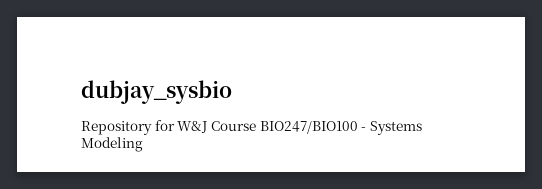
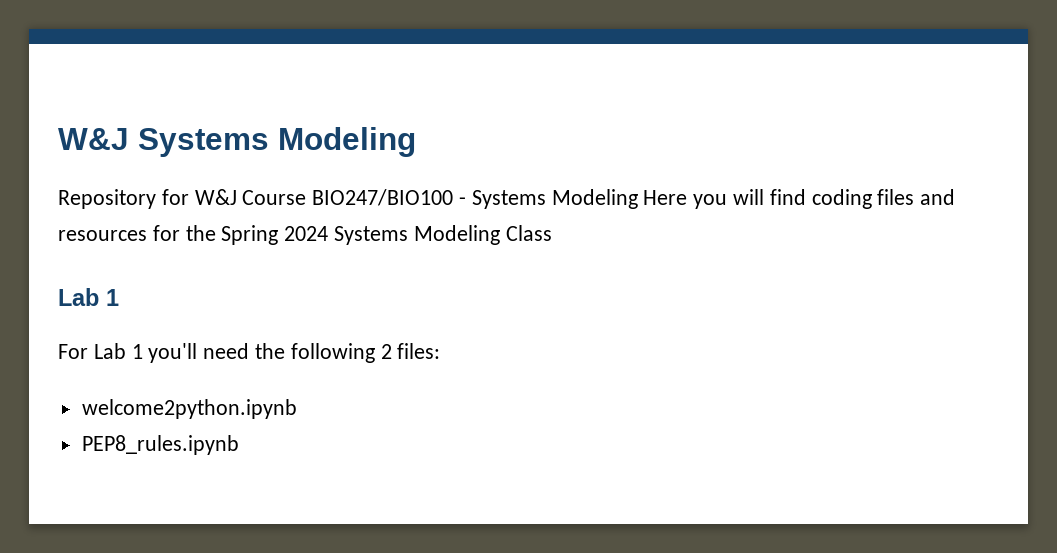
- dubjay_sysbio
+ W&J Systems Modeling
- Repository for W&J Course BIO247/BIO100 - Systems Modeling
+ Repository for W&J Course BIO247/BIO100 - Systems Modeling Here you will find coding files and resources for the Spring 2024 Systems Modeling Class
+ Lab 1
+ For Lab 1 you'll need the following 2 files:
+ welcome2python.ipynb
+ PEP8_rules.ipynb

